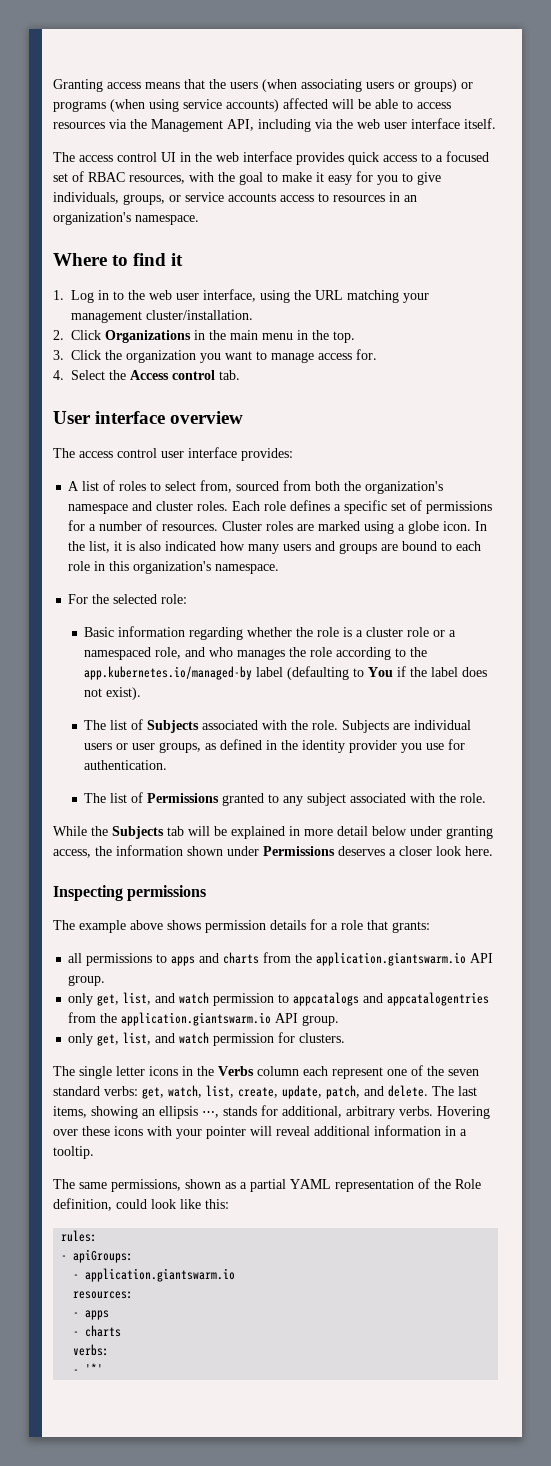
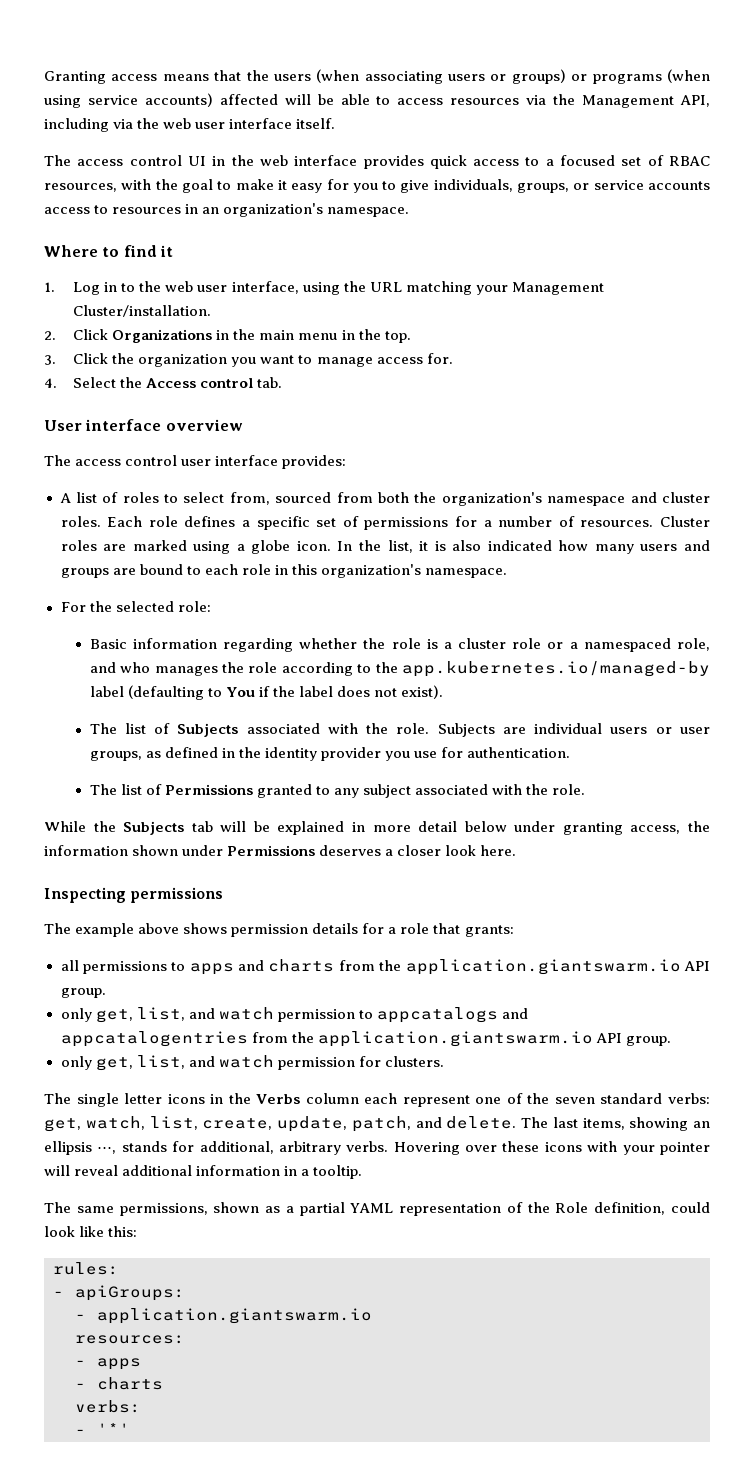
- 1. Log in to the web user interface, using the URL matching your management cluster/installation.
+ 1. Log in to the web user interface, using the URL matching your Management Cluster/installation.

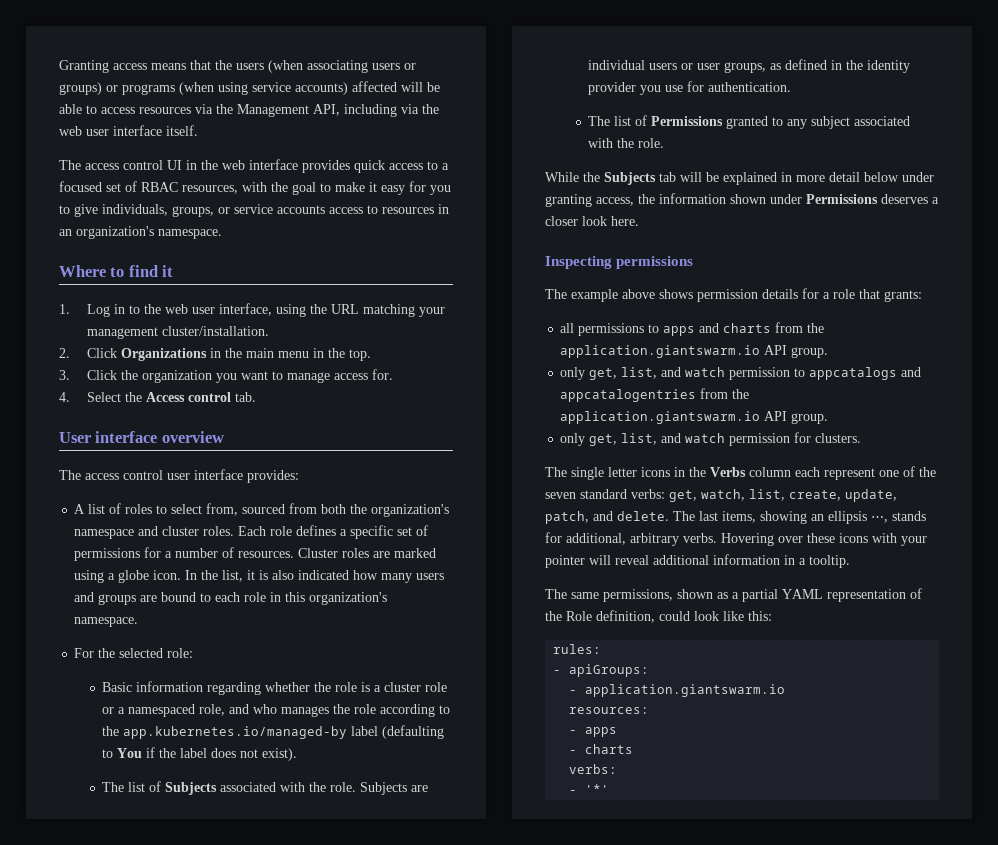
- 1. Log in to the web user interface, using the URL matching your Management Cluster/installation.
+ 1. Log in to the web user interface, using the URL matching your management cluster/installation.

